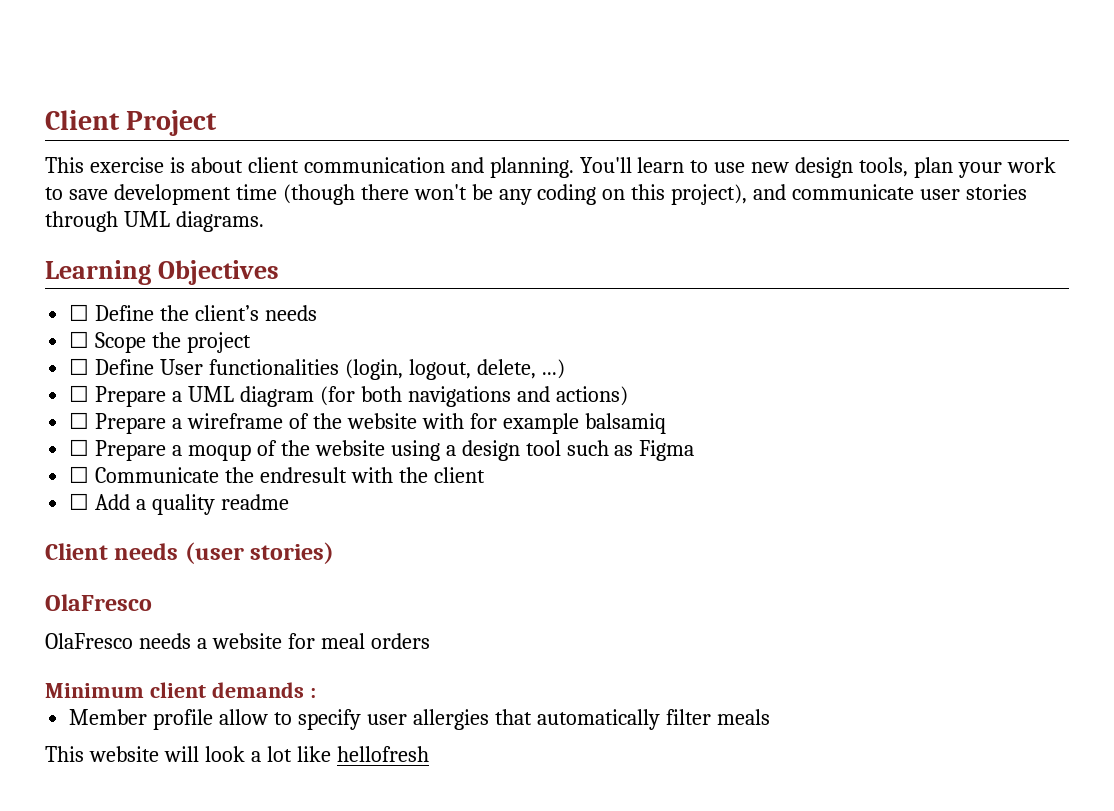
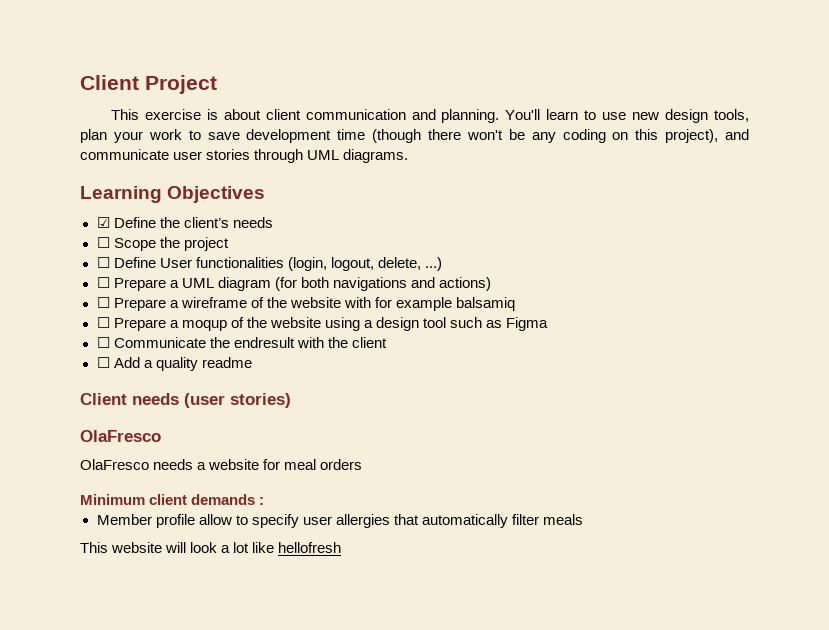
- ☐ Define the client’s needs
+ ☑ Define the client’s needs

